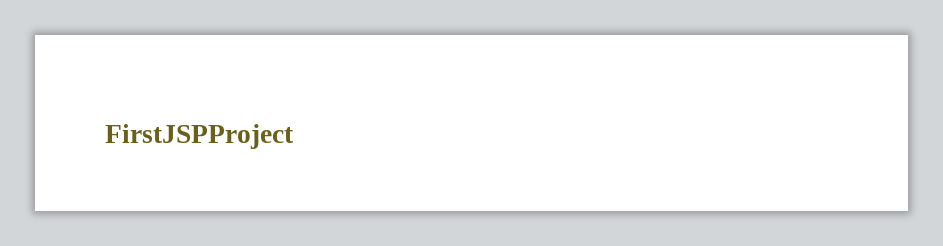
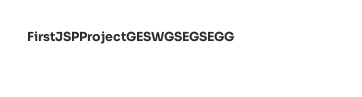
- FirstJSPProject
+ FirstJSPProjectGESWGSEGSEGG

